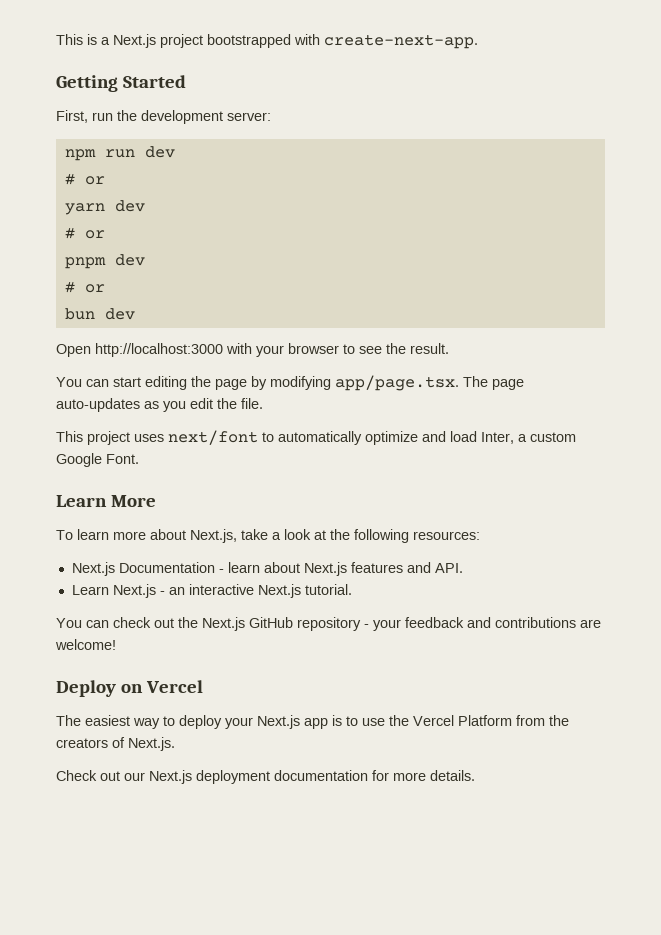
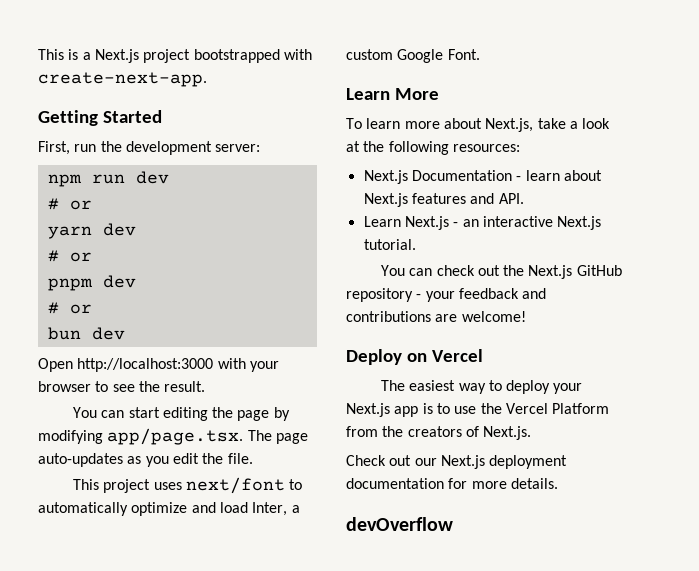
+ devOverflow

